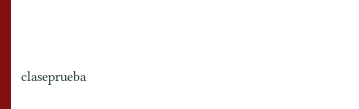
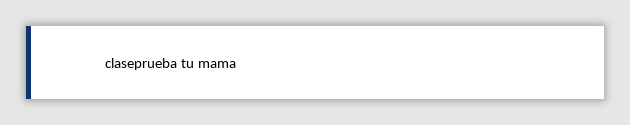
- claseprueba
+ claseprueba tu mama

